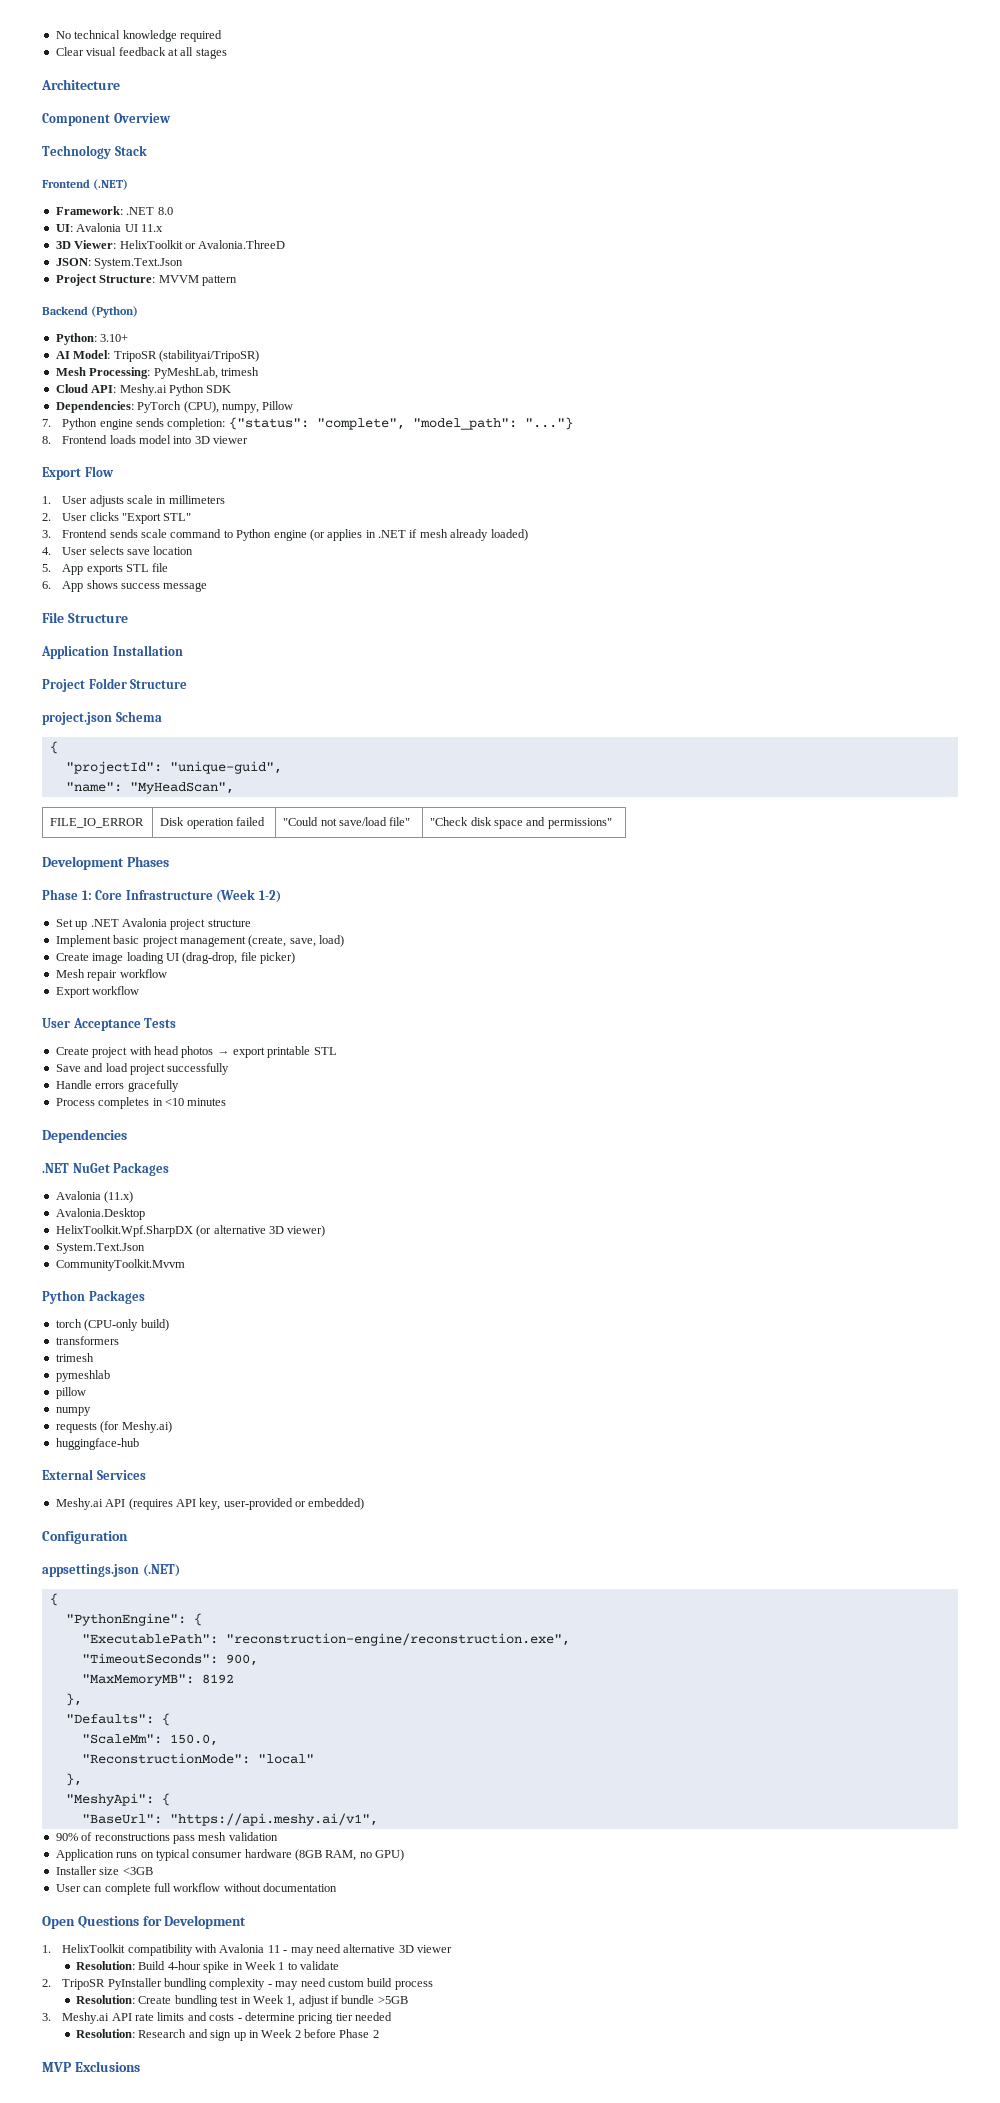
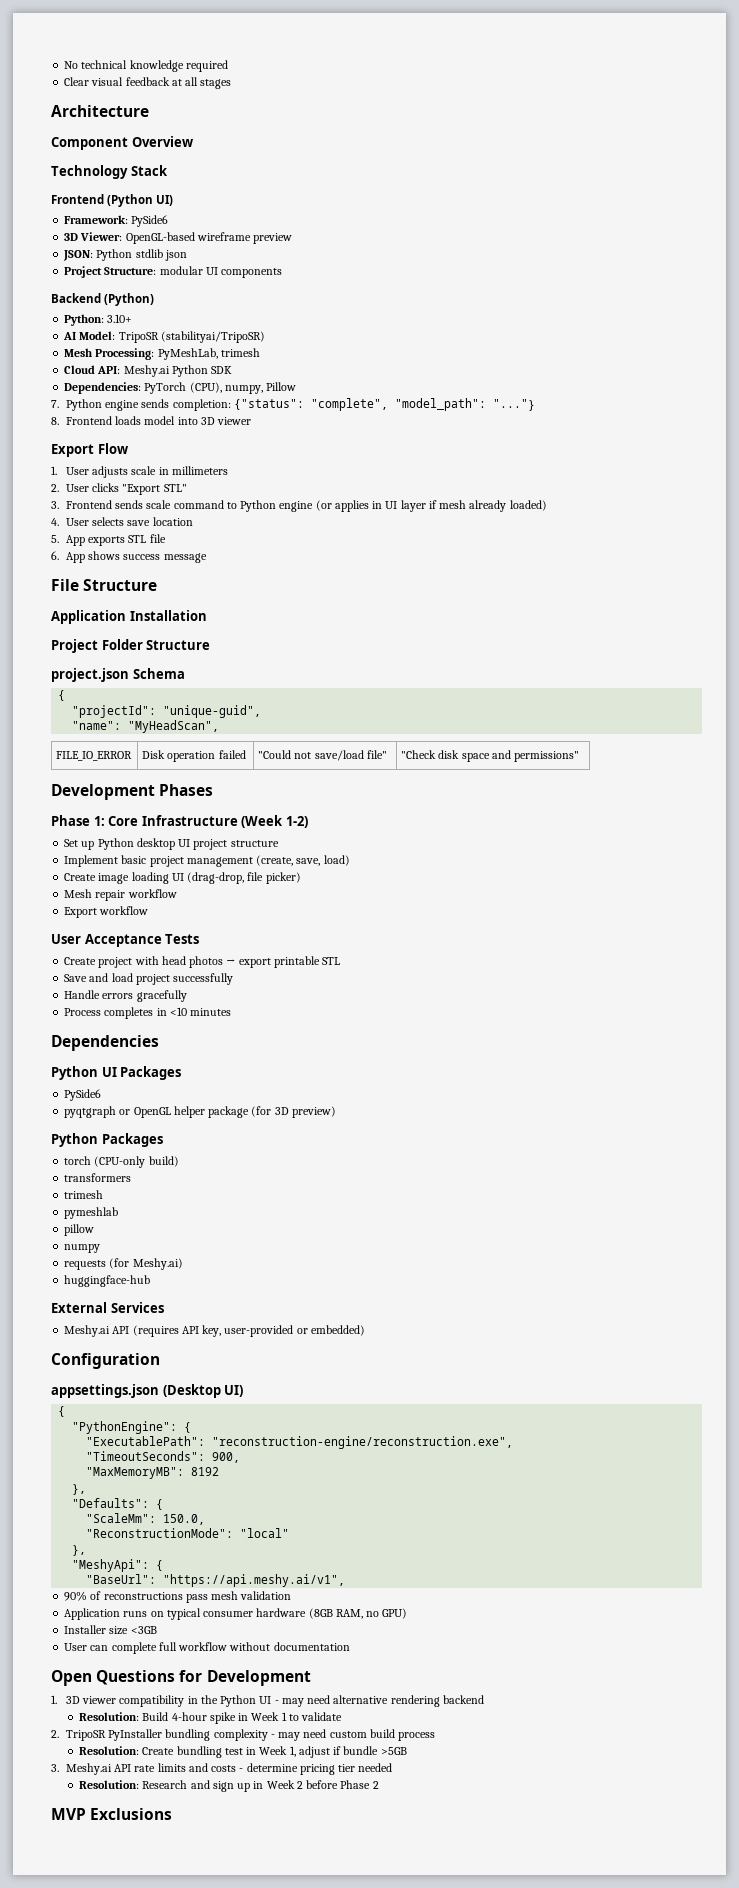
- Frontend (.NET)
+ Frontend (Python UI)
- Framework: .NET 8.0
- UI: Avalonia UI 11.x
- 3D Viewer: HelixToolkit or Avalonia.ThreeD
- JSON: System.Text.Json
+ Framework: PySide6
+ 3D Viewer: OpenGL-based wireframe preview
+ JSON: Python stdlib json
- Project Structure: MVVM pattern
+ Project Structure: modular UI components
- 3. Frontend sends scale command to Python engine (or applies in .NET if mesh already loaded)
+ 3. Frontend sends scale command to Python engine (or applies in UI layer if mesh already loaded)
- Set up .NET Avalonia project structure
+ Set up Python desktop UI project structure
- .NET NuGet Packages
- Avalonia (11.x)
- Avalonia.Desktop
- HelixToolkit.Wpf.SharpDX (or alternative 3D viewer)
- System.Text.Json
- CommunityToolkit.Mvvm
+ Python UI Packages
+ PySide6
+ pyqtgraph or OpenGL helper package (for 3D preview)
- appsettings.json (.NET)
+ appsettings.json (Desktop UI)
- 1. HelixToolkit compatibility with Avalonia 11 - may need alternative 3D viewer
+ 1. 3D viewer compatibility in the Python UI - may need alternative rendering backend

